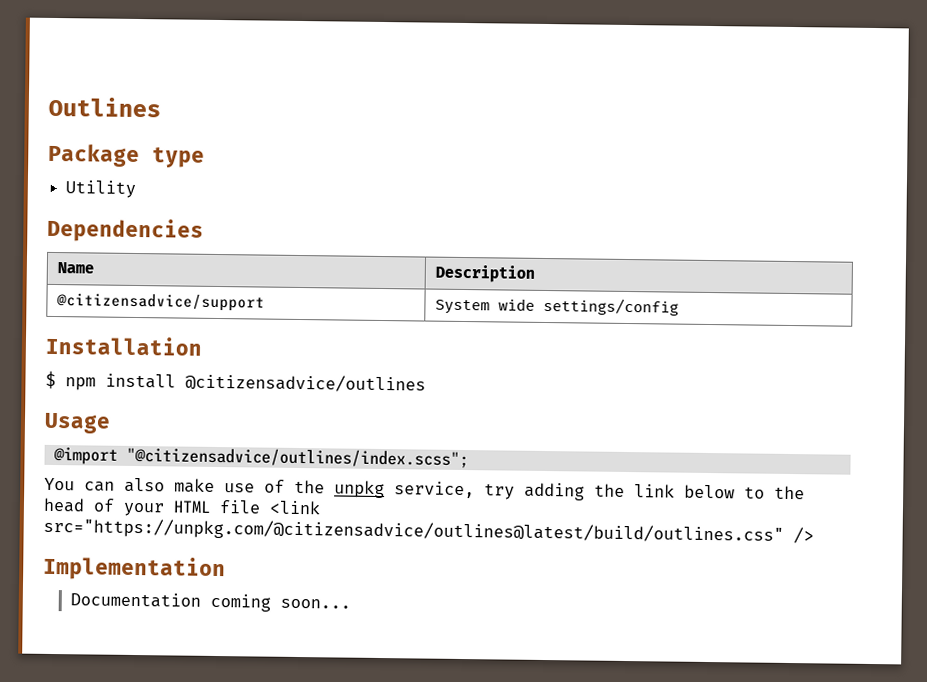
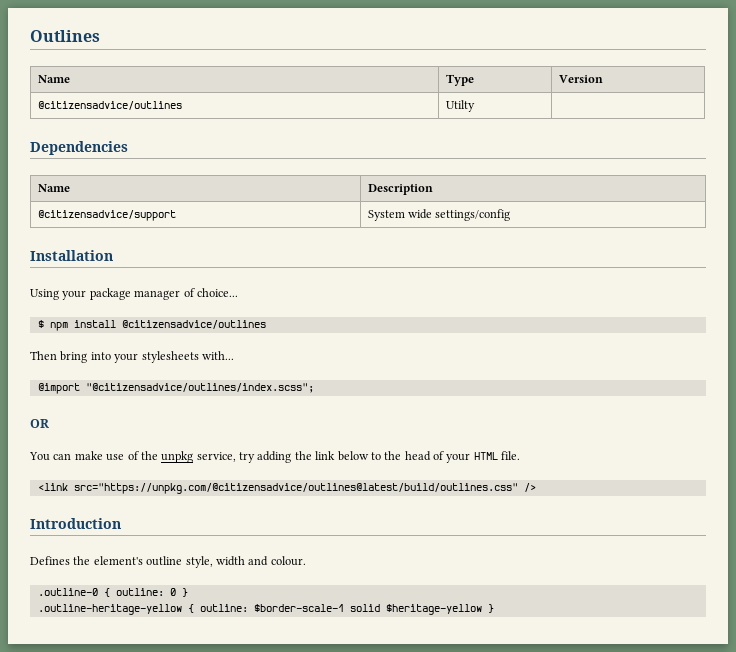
- Package type
- Utility
+ Name | Type | Version
+ @citizensadvice/outlines | Utilty |
+ Using your package manager of choice...
  $ npm install @citizensadvice/outlines
- Usage
+ Then bring into your stylesheets with...
+ OR
- You can also make use of the unpkg service, try adding the link below to the head of your HTML file <link src="https://unpkg.com/@citizensadvice/outlines@latest/build/outlines.css" />
+ You can make use of the unpkg service, try adding the link below to the head of your HTML file.
+ <link src="https://unpkg.com/@citizensadvice/outlines@latest/build/outlines.css" />
- Implementation
- Documentation coming soon...
+ Introduction
+ Defines the element's outline style, width and colour.
+ .outline-0 { outline: 0 }
+ .outline-heritage-yellow { outline: $border-scale-1 solid $heritage-yellow }

